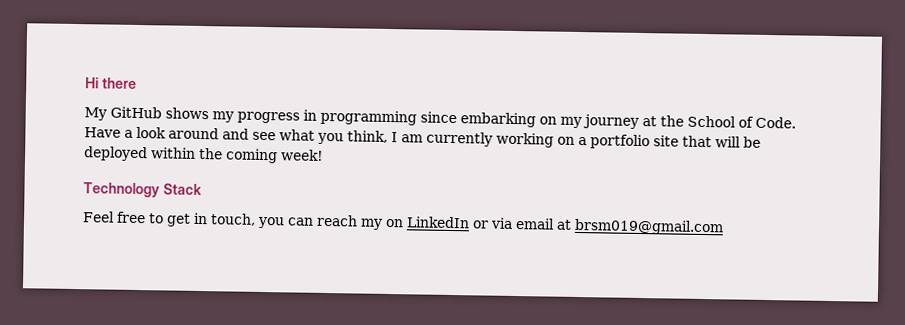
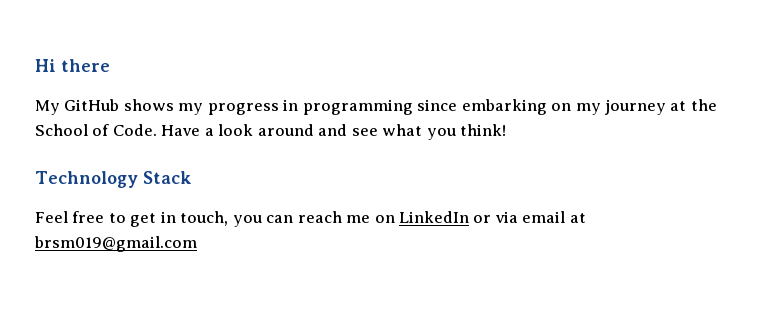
- Have a look around and see what you think, I am currently working on a portfolio site that will be deployed within the coming week!
+ Have a look around and see what you think!
- Feel free to get in touch, you can reach my on LinkedIn or via email at brsm019@gmail.com
+ Feel free to get in touch, you can reach me on LinkedIn or via email at brsm019@gmail.com

